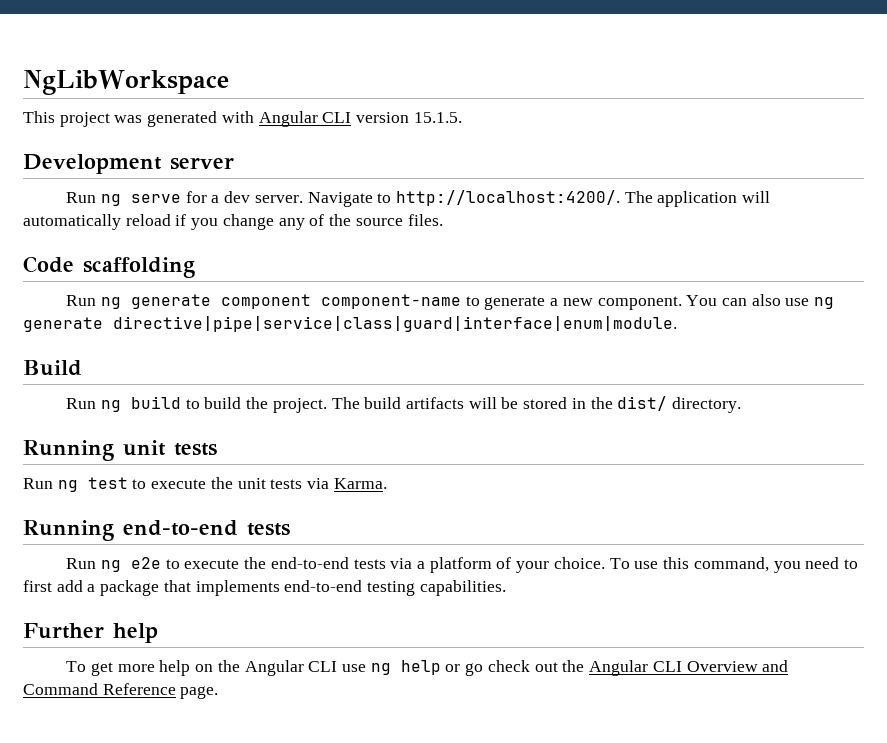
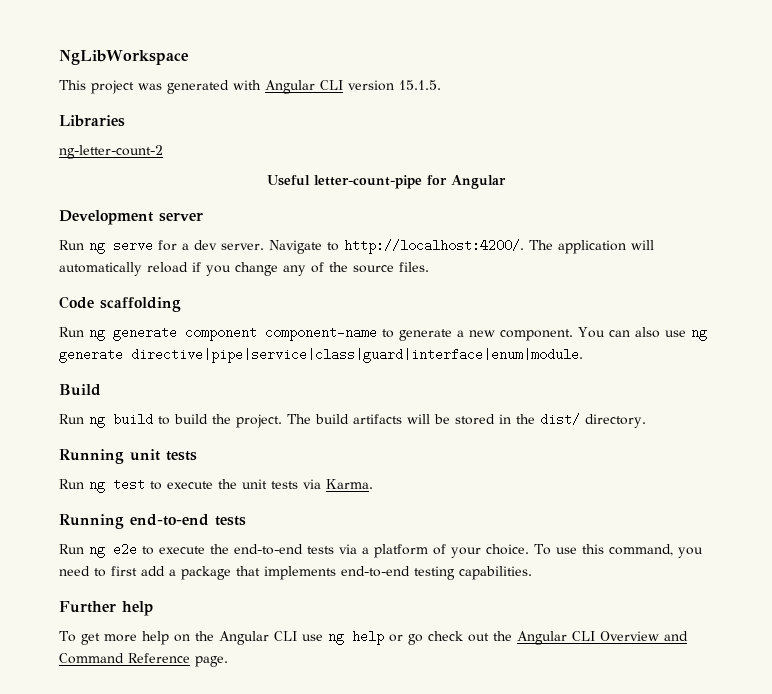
+ Libraries
+ ng-letter-count-2
+ Useful letter-count-pipe for Angular

